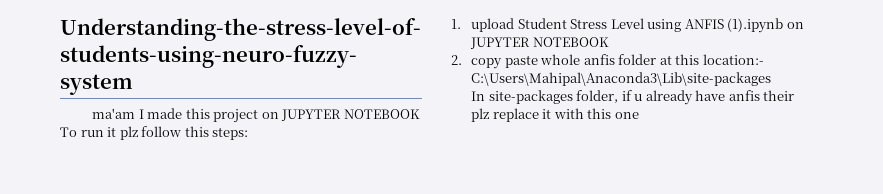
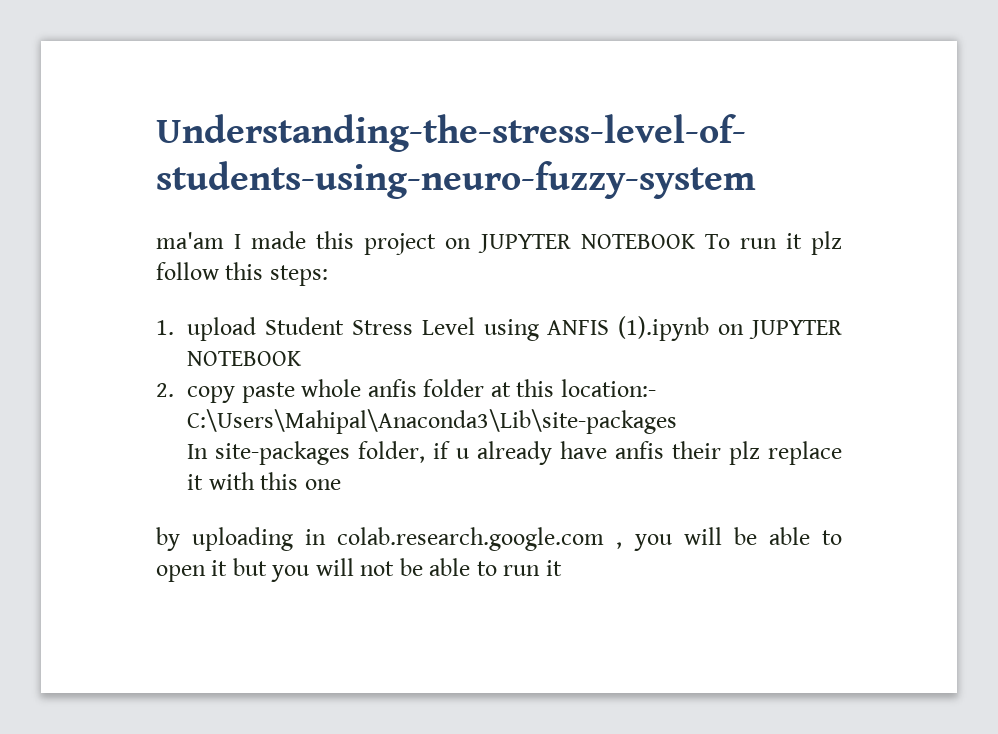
+ by uploading in colab.research.google.com , you will be able to open it but you will not be able to run it

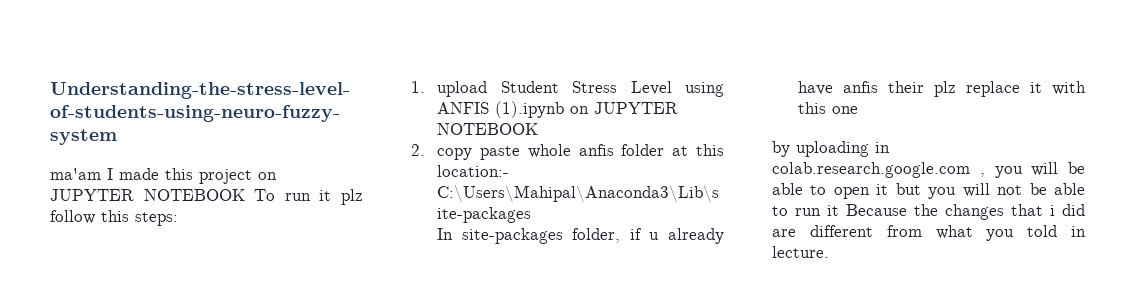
- by uploading in colab.research.google.com , you will be able to open it but you will not be able to run it
+ by uploading in colab.research.google.com , you will be able to open it but you will not be able to run it Because the changes that i did are different from what you told in lecture.

